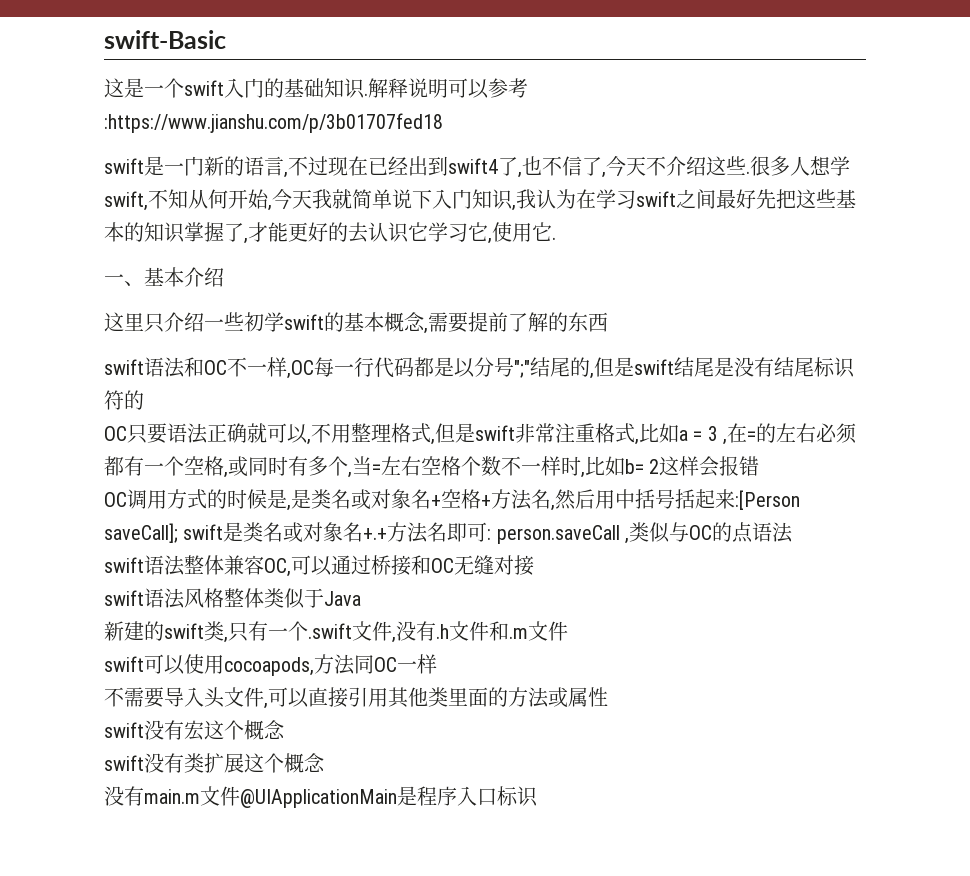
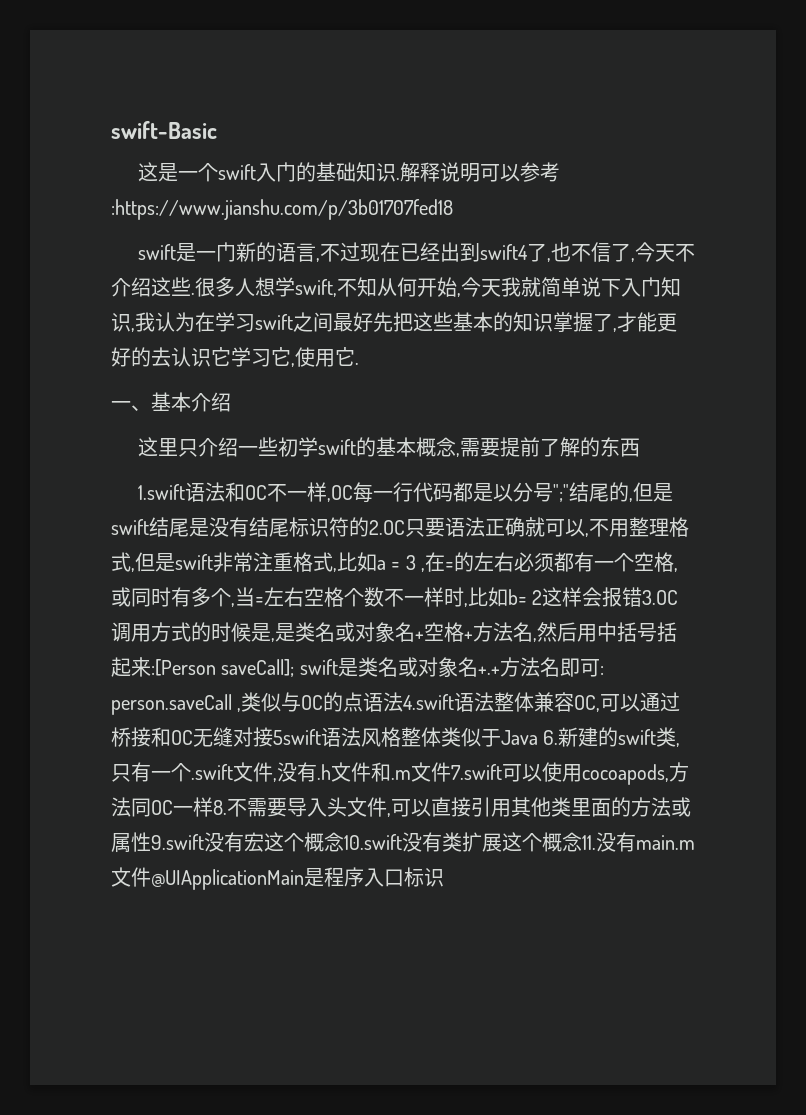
- swift语法和OC不一样,OC每一行代码都是以分号";"
+ 1.swift语法和OC不一样,OC每一行代码都是以分号";"
- 结尾的,但是swift结尾是没有结尾标识符的
- OC只要语法正确就可以,不用整理格式,但是swift非常注重格式,比如a = 3 ,在=的左右必须都有一个空格,或同时有多个,当=左右空格个数不一样时,比如b= 2这样会报错
- OC调用方式的时候是,是类名或对象名+空格+方法名,然后用中括号括起来:[Person saveCall];
+ 结尾的,但是swift结尾是没有结尾标识符的2.OC只要语法正确就可以,不用整理格式,但是swift非常注重格式,比如a = 3 ,在=的左右必须都有一个空格,或同时有多个,当=左右空格个数不一样时,比如b= 2这样会报错3.OC调用方式的时候是,是类名或对象名+空格+方法名,然后用中括号括起来:[Person saveCall];
- person.saveCall ,类似与OC的点语法
- swift语法整体兼容OC,可以通过桥接和OC无缝对接
- swift语法风格整体类似于Java
- 新建的swift类,只有一个.swift文件,没有.h文件和.m文件
- swift可以使用cocoapods,方法同OC一样
- 不需要导入头文件,可以直接引用其他类里面的方法或属性
- swift没有宏这个概念
- swift没有类扩展这个概念
- 没有main.m文件@UIApplicationMain是程序入口标识
+ person.saveCall ,类似与OC的点语法4.swift语法整体兼容OC,可以通过桥接和OC无缝对接5swift语法风格整体类似于Java 6.新建的swift类,只有一个.swift文件,没有.h文件和.m文件7.swift可以使用cocoapods,方法同OC一样8.不需要导入头文件,可以直接引用其他类里面的方法或属性9.swift没有宏这个概念10.swift没有类扩展这个概念11.没有main.m文件@UIApplicationMain是程序入口标识

